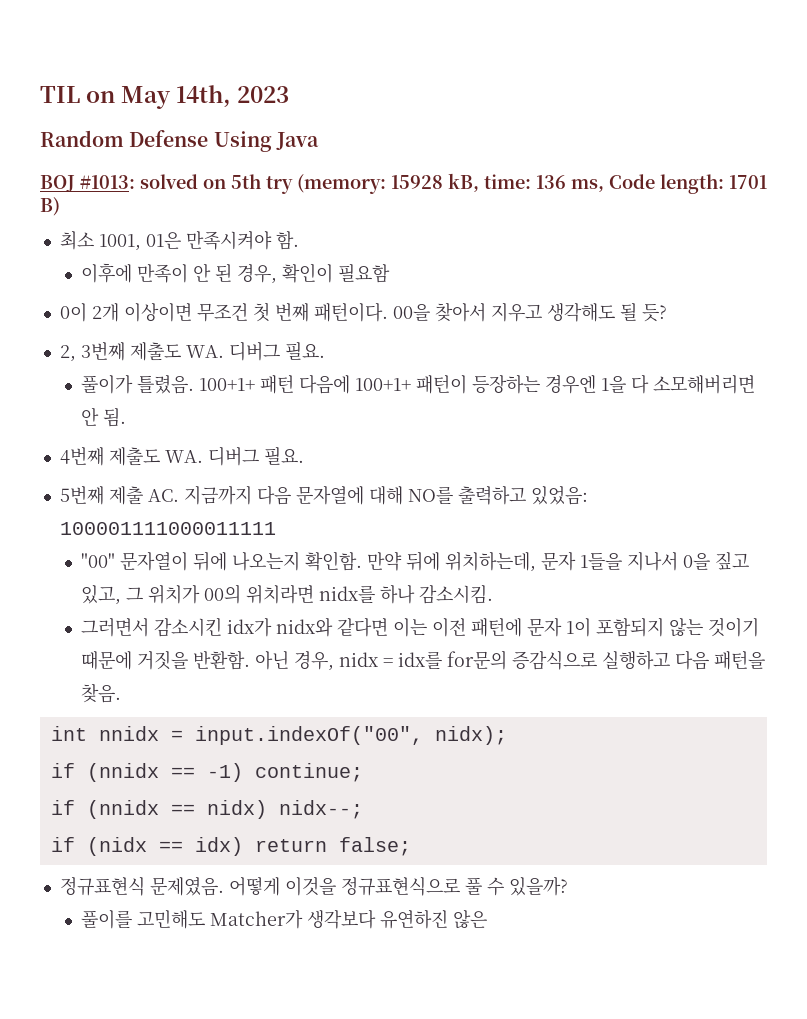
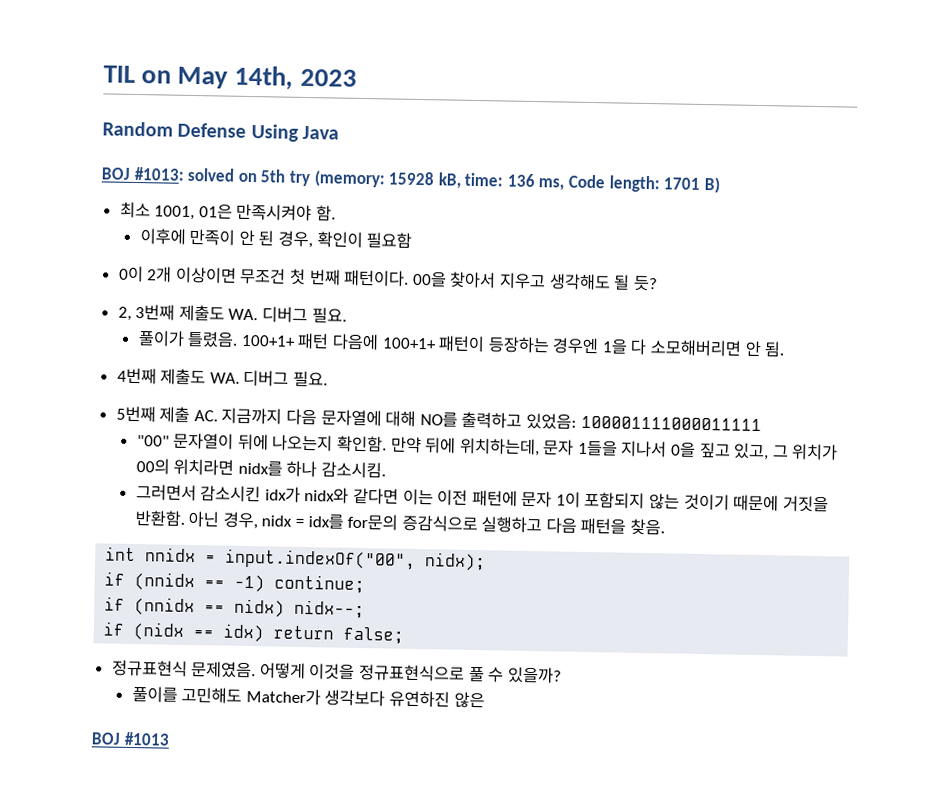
+ BOJ #1013

